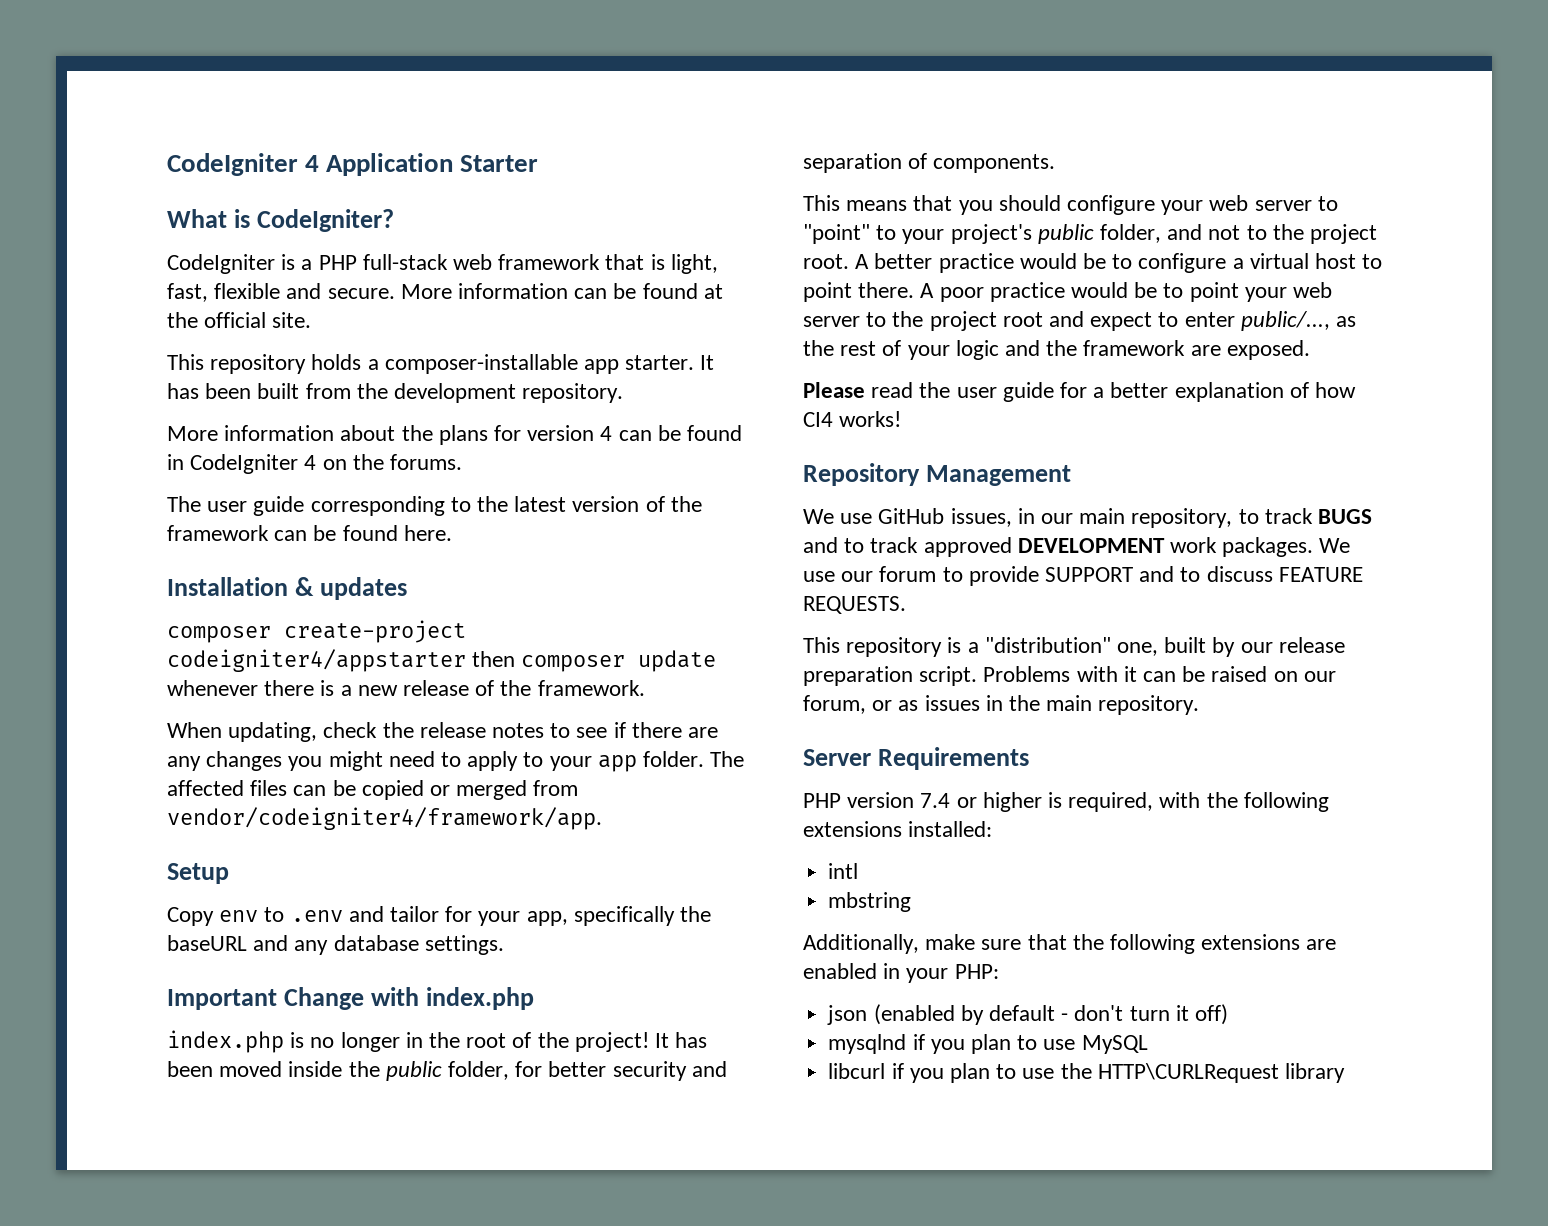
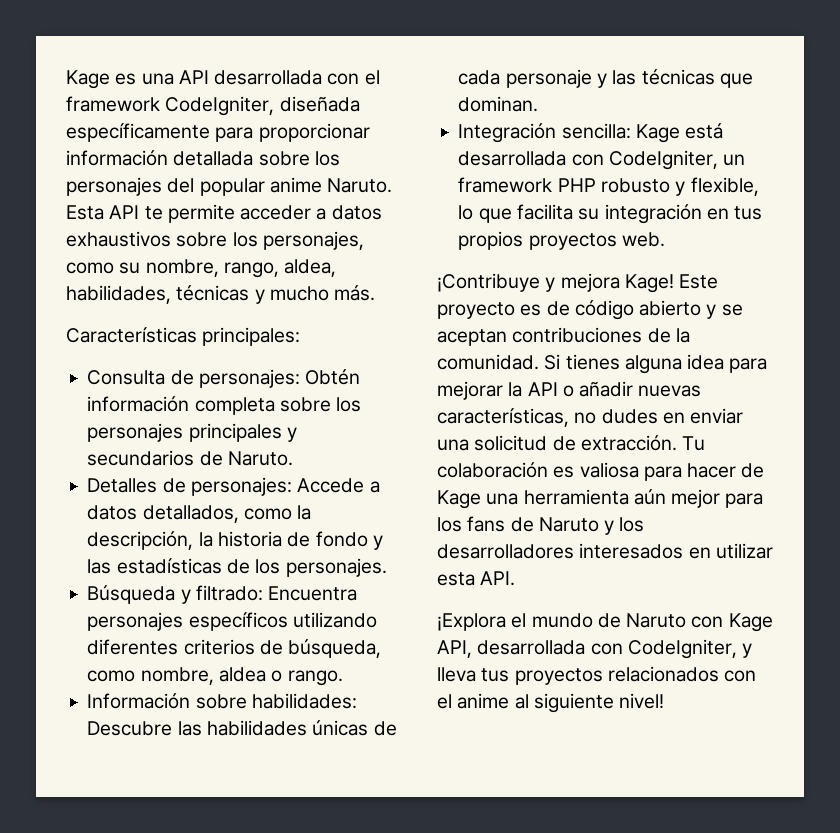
- CodeIgniter 4 Application Starter
- What is CodeIgniter?
- CodeIgniter is a PHP full-stack web framework that is light, fast, flexible and secure. More information can be found at the official site.
- This repository holds a composer-installable app starter. It has been built from the development repository.
- More information about the plans for version 4 can be found in CodeIgniter 4 on the forums.
- The user guide corresponding to the latest version of the framework can be found here.
- Installation & updates
- composer create-project codeigniter4/appstarter then composer update whenever there is a new release of the framework.
- When updating, check the release notes to see if there are any changes you might need to apply to your app folder. The affected files can be copied or merged from vendor/codeigniter4/framework/app.
- Setup
- Copy env to .env and tailor for your app, specifically the baseURL and any database settings.
- Important Change with index.php
- index.php is no longer in the root of the project! It has been moved inside the public folder, for better security and separation of components.
- This means that you should configure your web server to "point" to your project's public folder, and not to the project root. A better practice would be to configure a virtual host to point there. A poor practice would be to point your web server to the project root and expect to enter public/..., as the rest of your logic and the framework are exposed.
- Please read the user guide for a better explanation of how CI4 works!
- Repository Management
- We use GitHub issues, in our main repository, to track BUGS and to track approved DEVELOPMENT work packages. We use our forum to provide SUPPORT and to discuss FEATURE REQUESTS.
- This repository is a "distribution" one, built by our release preparation script. Problems with it can be raised on our forum, or as issues in the main repository.
- Server Requirements
- PHP version 7.4 or higher is required, with the following extensions installed:
- intl
- mbstring
- Additionally, make sure that the following extensions are enabled in your PHP:
- json (enabled by default - don't turn it off)
- mysqlnd if you plan to use MySQL
- libcurl if you plan to use the HTTP\CURLRequest library
+ Kage es una API desarrollada con el framework CodeIgniter, diseñada específicamente para proporcionar información detallada sobre los personajes del popular anime Naruto. Esta API te permite acceder a datos exhaustivos sobre los personajes, como su nombre, rango, aldea, habilidades, técnicas y mucho más.
+ Características principales:
+ Consulta de personajes: Obtén información completa sobre los personajes principales y secundarios de Naruto.
+ Detalles de personajes: Accede a datos detallados, como la descripción, la historia de fondo y las estadísticas de los personajes.
+ Búsqueda y filtrado: Encuentra personajes específicos utilizando diferentes criterios de búsqueda, como nombre, aldea o rango.
+ Información sobre habilidades: Descubre las habilidades únicas de cada personaje y las técnicas que dominan.
+ Integración sencilla: Kage está desarrollada con CodeIgniter, un framework PHP robusto y flexible, lo que facilita su integración en tus propios proyectos web.
+ ¡Contribuye y mejora Kage! Este proyecto es de código abierto y se aceptan contribuciones de la comunidad. Si tienes alguna idea para mejorar la API o añadir nuevas características, no dudes en enviar una solicitud de extracción. Tu colaboración es valiosa para hacer de Kage una herramienta aún mejor para los fans de Naruto y los desarrolladores interesados en utilizar esta API.
+ ¡Explora el mundo de Naruto con Kage API, desarrollada con CodeIgniter, y lleva tus proyectos relacionados con el anime al siguiente nivel!

